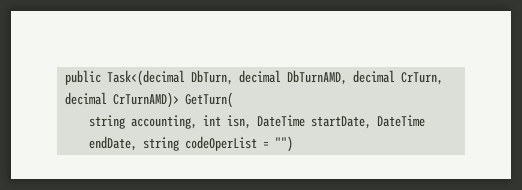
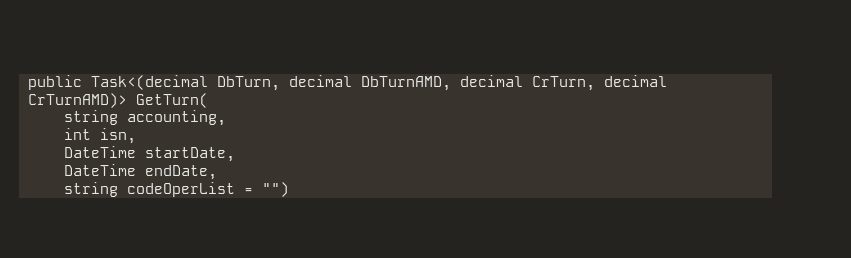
- string accounting, int isn, DateTime startDate, DateTime endDate, string codeOperList = "")
+ string accounting,
+ int isn,
+ DateTime startDate,
+ DateTime endDate,
+ string codeOperList = "")

